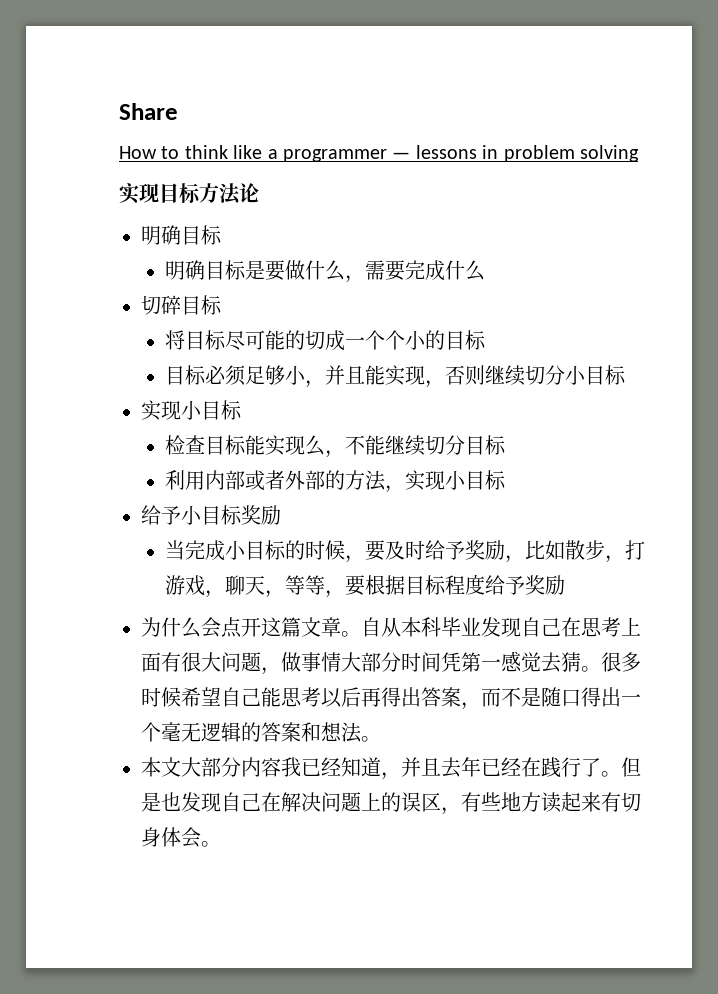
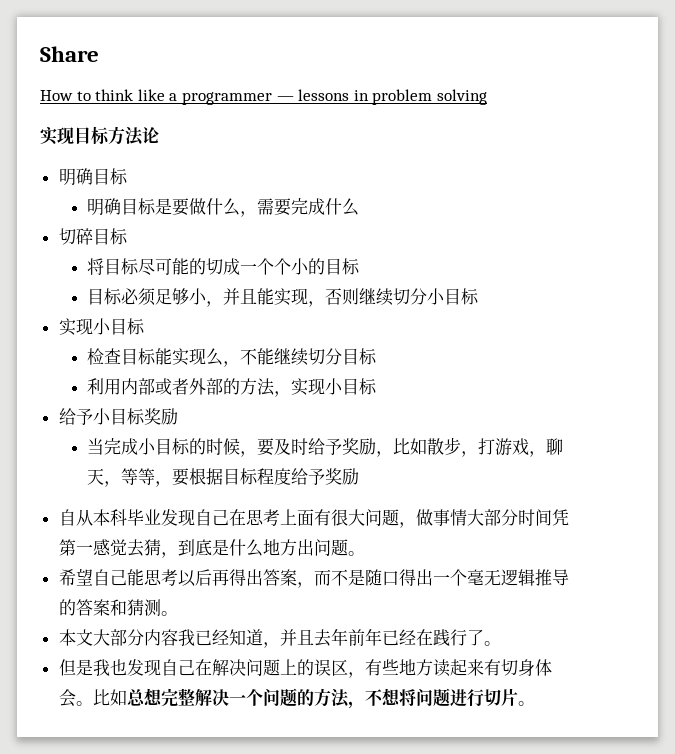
- 为什么会点开这篇文章。自从本科毕业发现自己在思考上面有很大问题，做事情大部分时间凭第一感觉去猜。很多时候希望自己能思考以后再得出答案，而不是随口得出一个毫无逻辑的答案和想法。
+ 自从本科毕业发现自己在思考上面有很大问题，做事情大部分时间凭第一感觉去猜，到底是什么地方出问题。
+ 希望自己能思考以后再得出答案，而不是随口得出一个毫无逻辑推导的答案和猜测。
- 本文大部分内容我已经知道，并且去年已经在践行了。但是也发现自己在解决问题上的误区，有些地方读起来有切身体会。
+ 本文大部分内容我已经知道，并且去年前年已经在践行了。
+ 但是我也发现自己在解决问题上的误区，有些地方读起来有切身体会。
+ 比如总想完整解决一个问题的方法，不想将问题进行切片。

